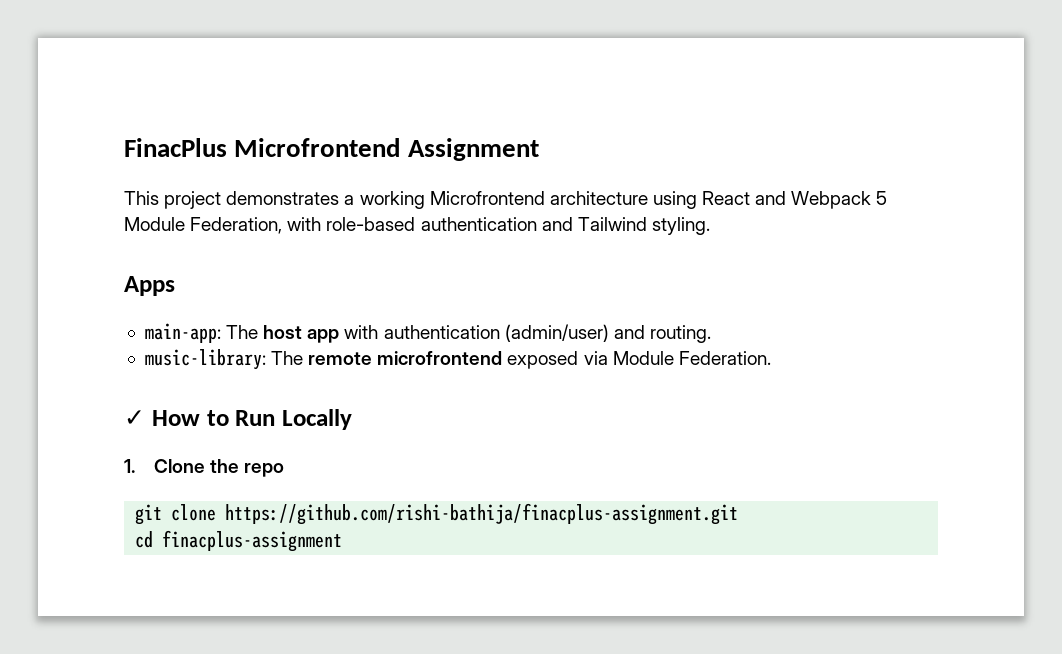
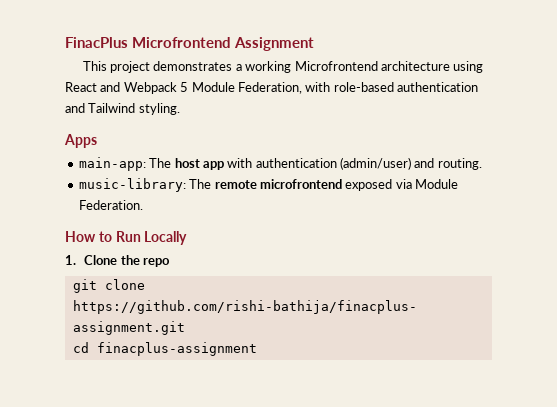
- ✓ How to Run Locally
+ How to Run Locally

